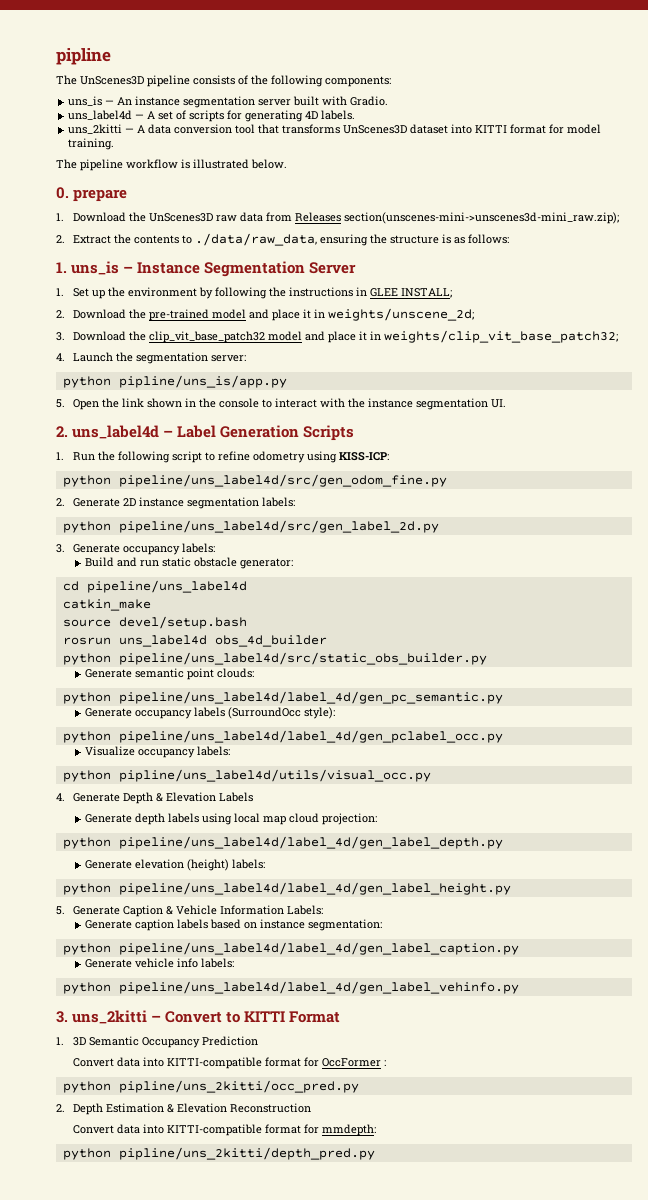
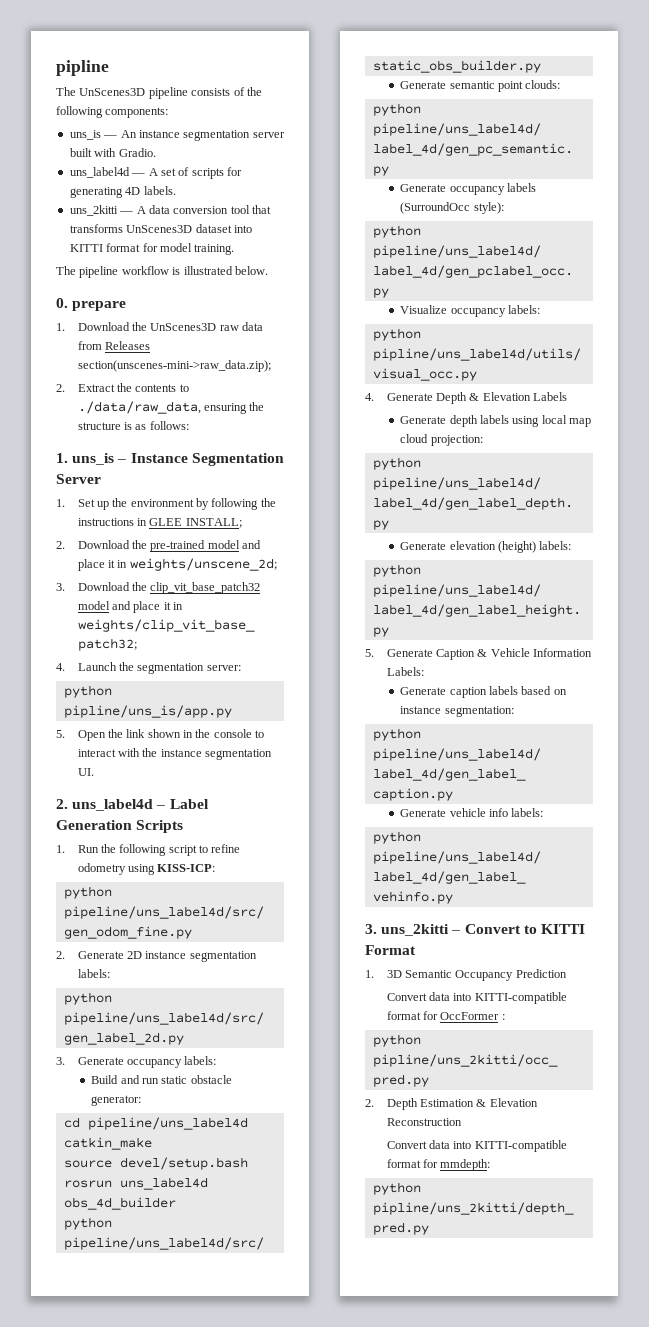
- 1. Download the UnScenes3D raw data from Releases section(unscenes-mini->unscenes3d-mini_raw.zip);
+ 1. Download the UnScenes3D raw data from Releases section(unscenes-mini->raw_data.zip);

